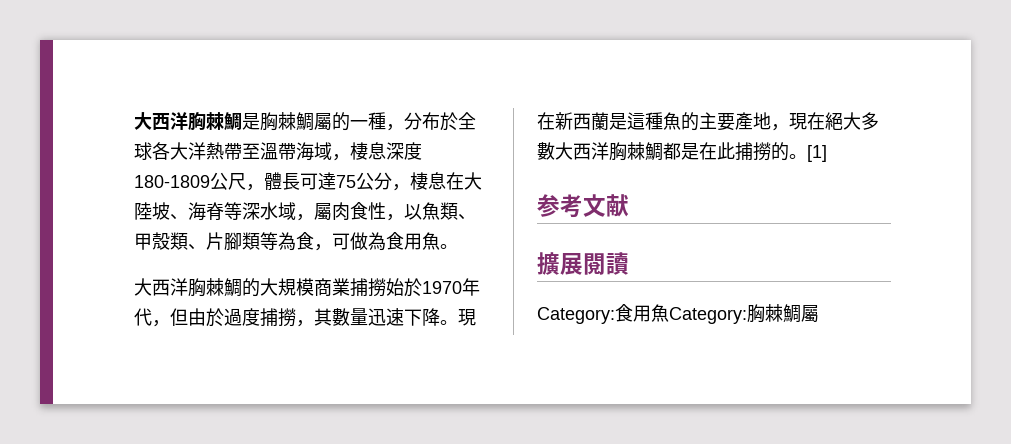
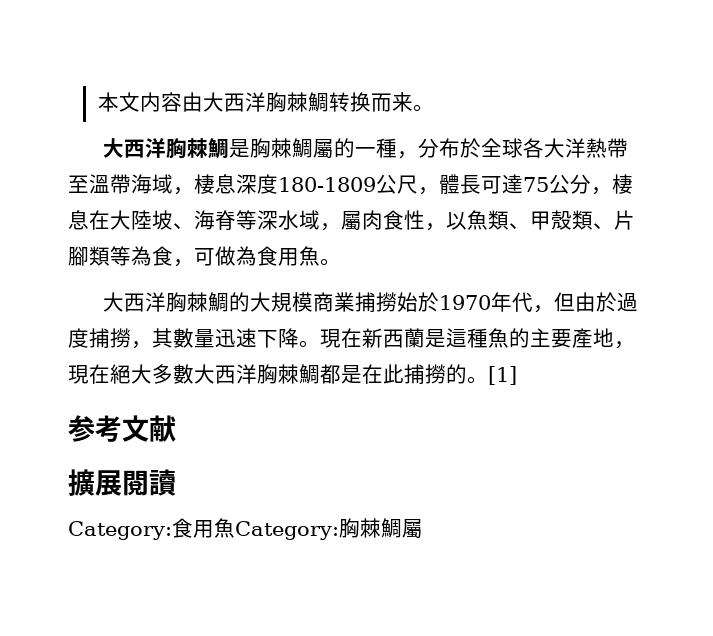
+ 本文内容由大西洋胸棘鯛转换而来。

